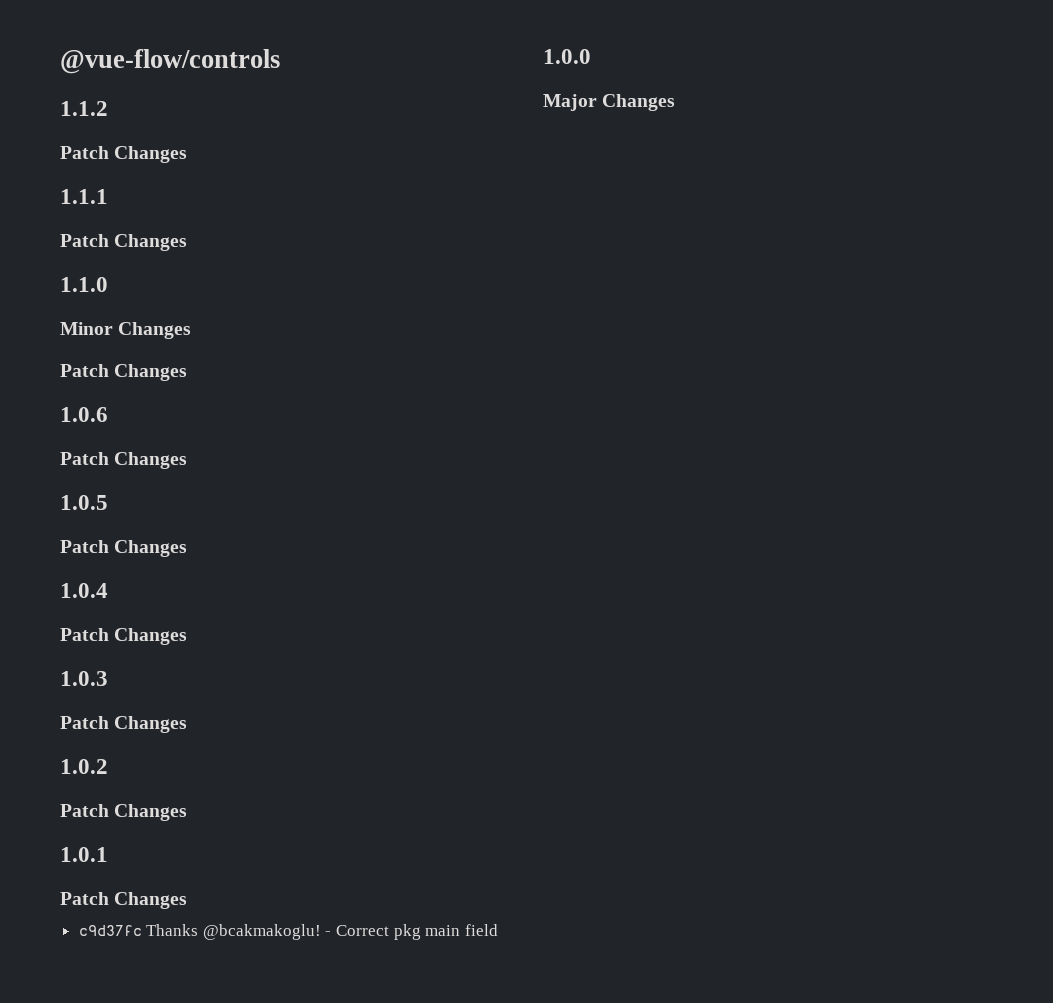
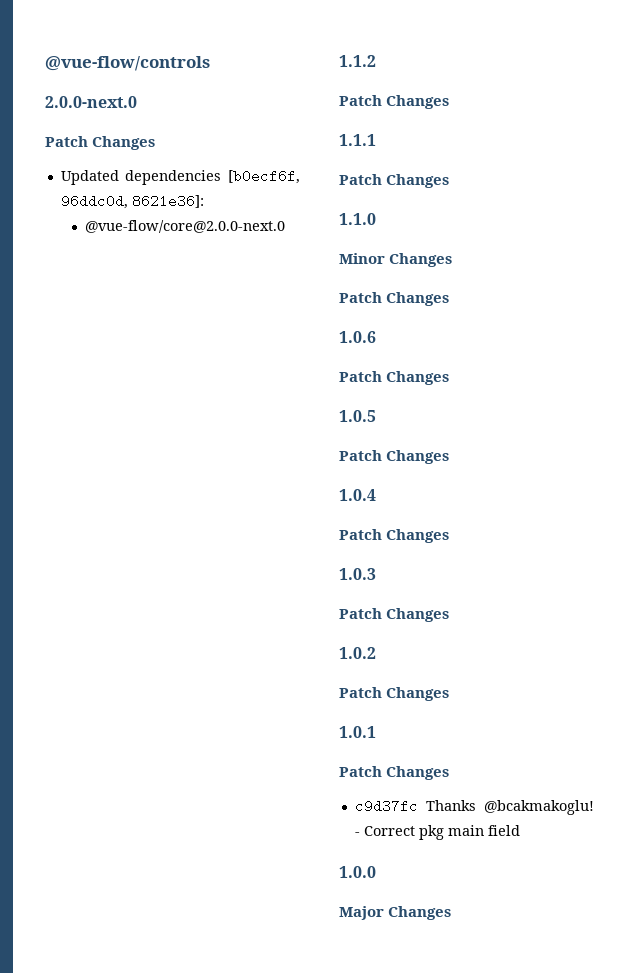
+ 2.0.0-next.0
+ Patch Changes
+ Updated dependencies [b0ecf6f, 96ddc0d, 8621e36]:
+ @vue-flow/core@2.0.0-next.0

